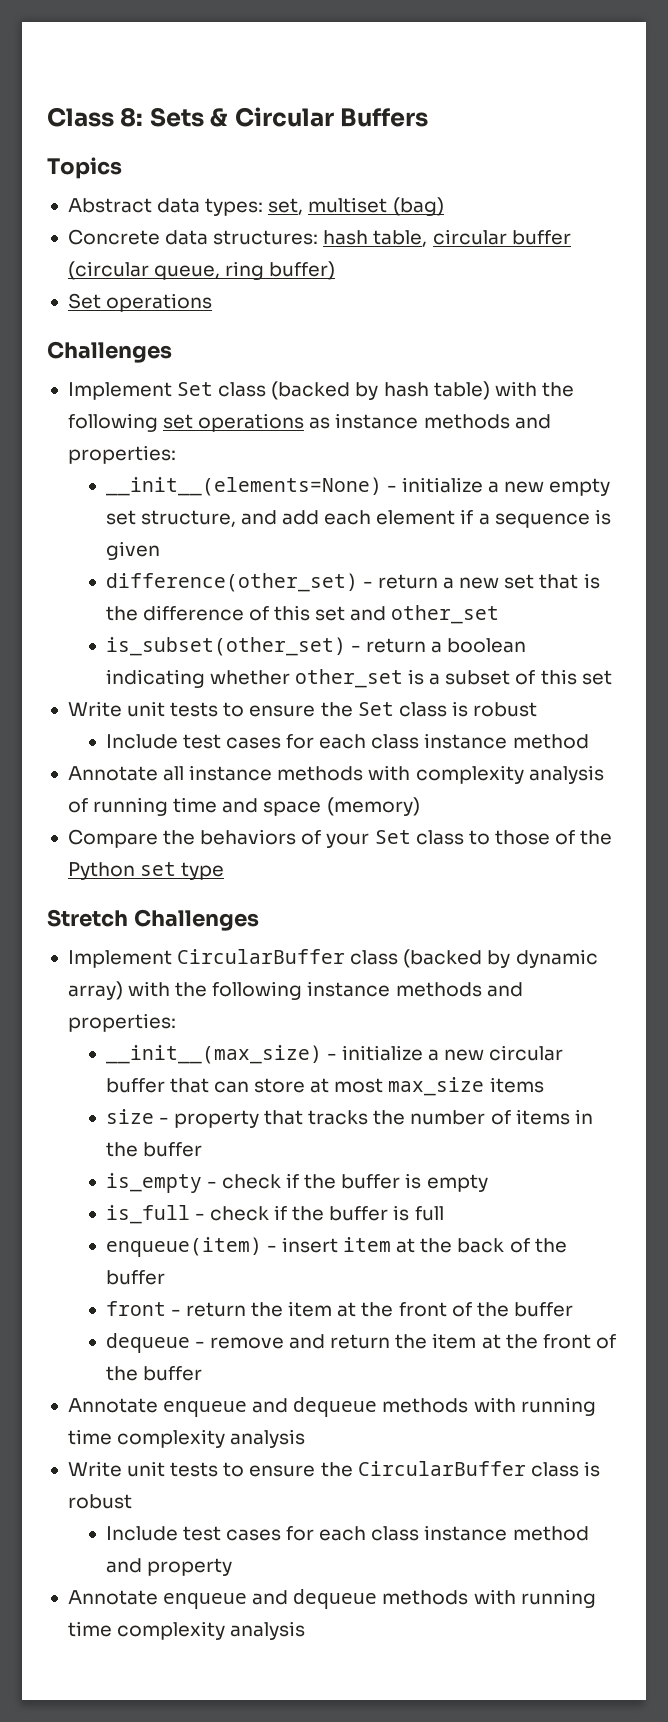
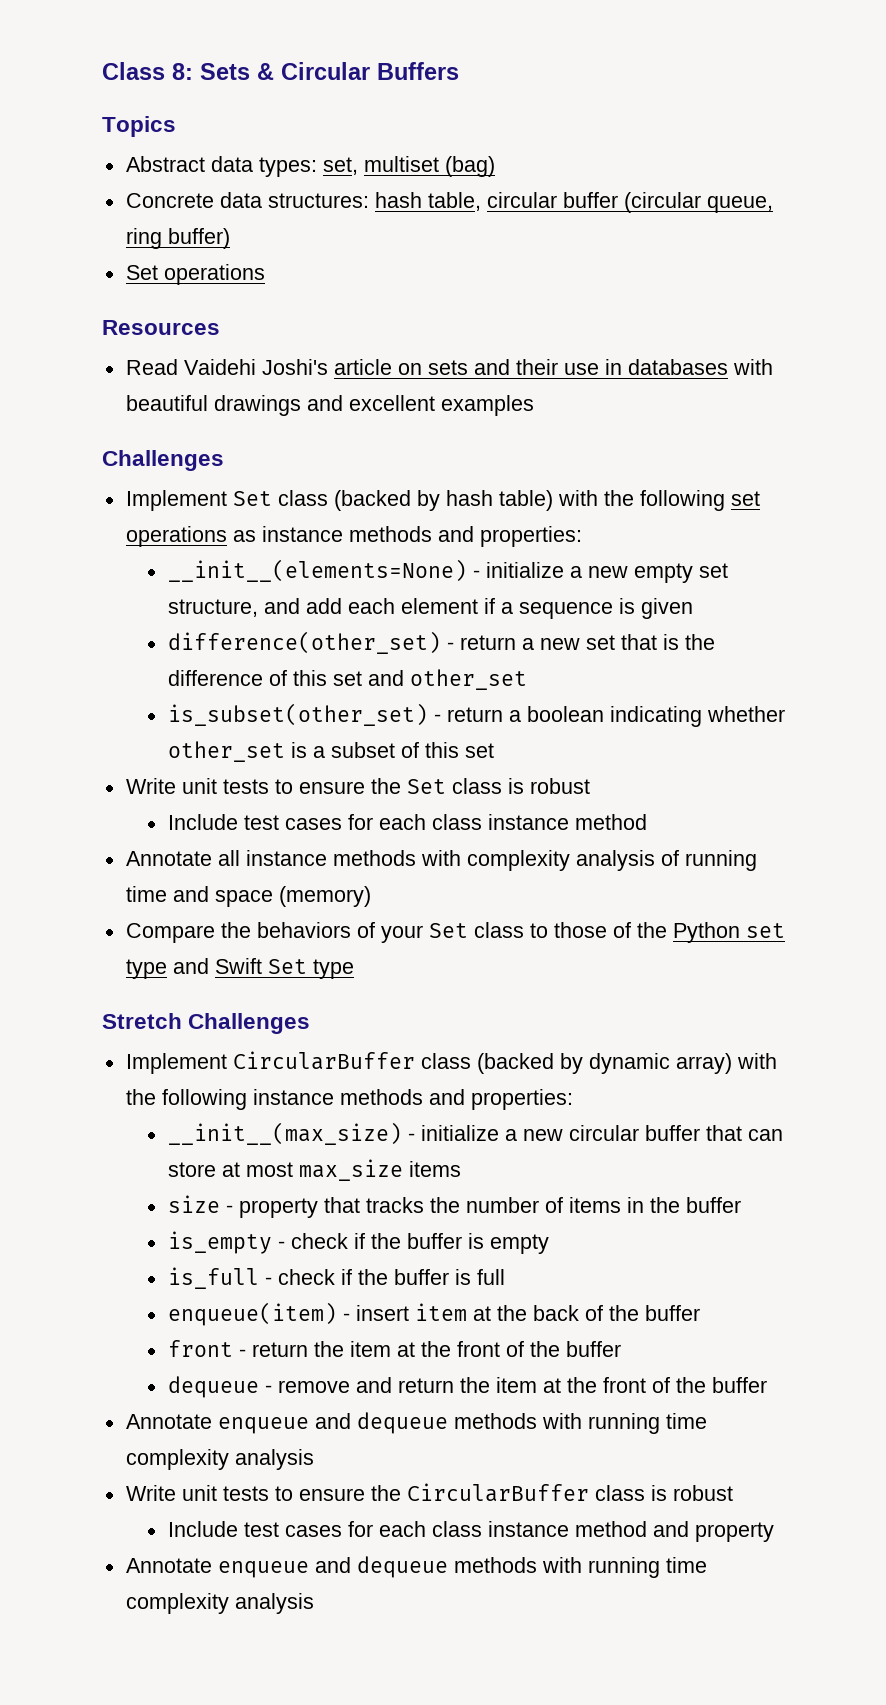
+ Resources
+ Read Vaidehi Joshi's article on sets and their use in databases with beautiful drawings and excellent examples
- Compare the behaviors of your Set class to those of the Python set type
+ Compare the behaviors of your Set class to those of the Python set type and Swift Set type

